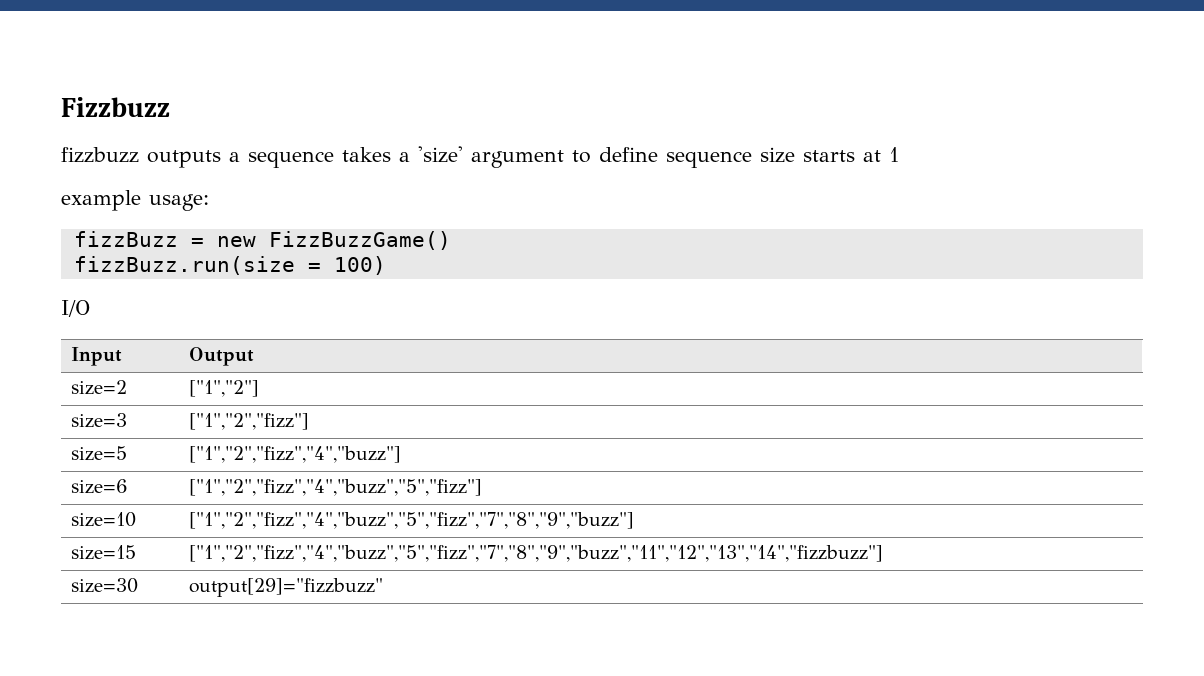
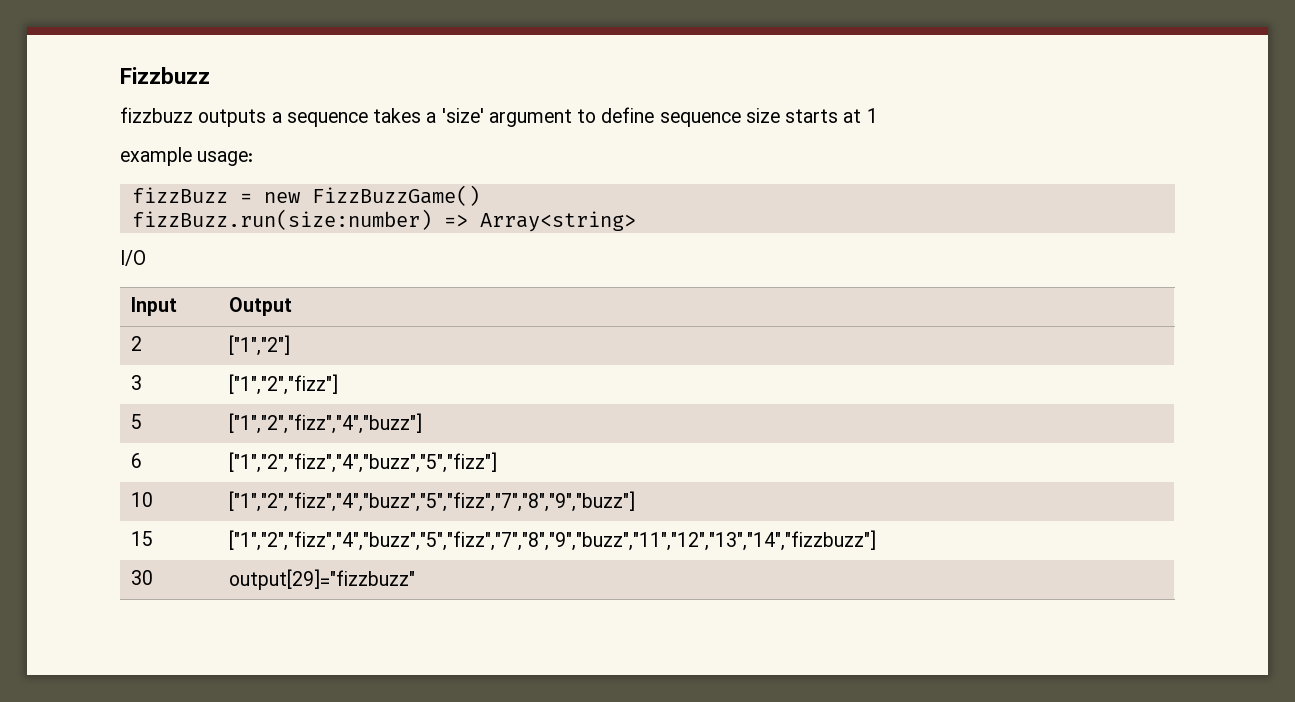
- fizzBuzz.run(size = 100)
+ fizzBuzz.run(size:number) => Array<string>
- size=2 | ["1","2"]
+ 2 | ["1","2"]
- size=3 | ["1","2","fizz"]
+ 3 | ["1","2","fizz"]
- size=5 | ["1","2","fizz","4","buzz"]
+ 5 | ["1","2","fizz","4","buzz"]
- size=6 | ["1","2","fizz","4","buzz","5","fizz"]
+ 6 | ["1","2","fizz","4","buzz","5","fizz"]
- size=10 | ["1","2","fizz","4","buzz","5","fizz","7","8","9","buzz"]
+ 10 | ["1","2","fizz","4","buzz","5","fizz","7","8","9","buzz"]
- size=15 | ["1","2","fizz","4","buzz","5","fizz","7","8","9","buzz","11","12","13","14","fizzbuzz"]
+ 15 | ["1","2","fizz","4","buzz","5","fizz","7","8","9","buzz","11","12","13","14","fizzbuzz"]
- size=30 | output[29]="fizzbuzz"
+ 30 | output[29]="fizzbuzz"

